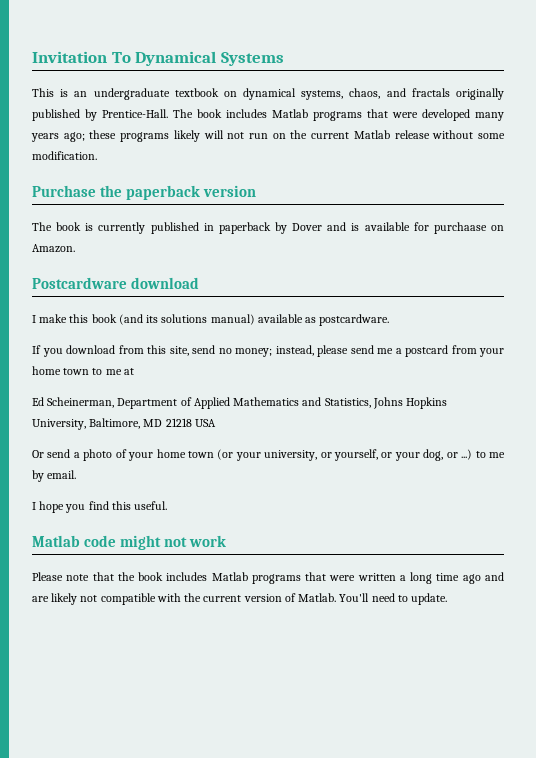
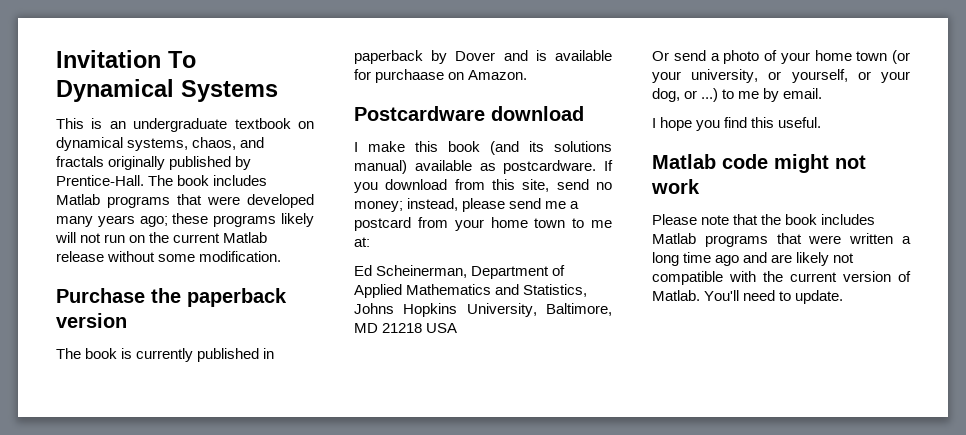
- I make this book (and its solutions manual) available as postcardware.
- If you download from this site, send no money; instead, please send me a postcard from your home town to me at
+ I make this book (and its solutions manual) available as postcardware. If you download from this site, send no money; instead, please send me a postcard from your home town to me at:

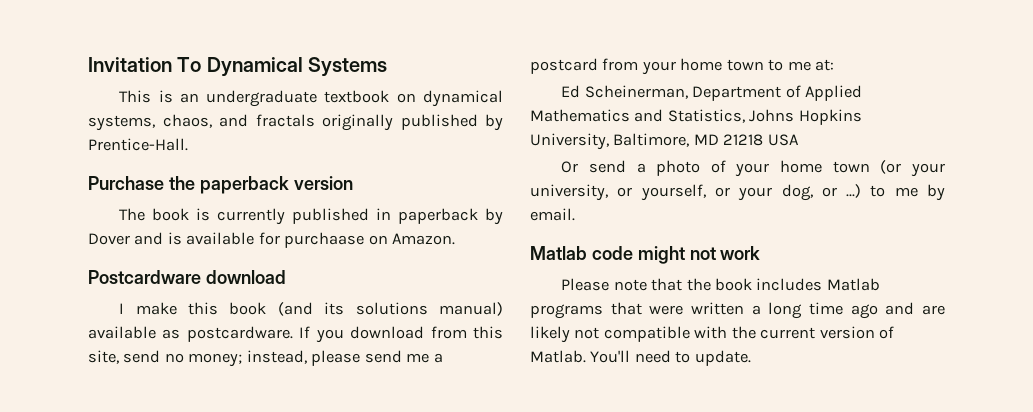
- The book includes Matlab programs that were developed many years ago; these programs likely will not run on the current Matlab release without some modification.
- I hope you find this useful.

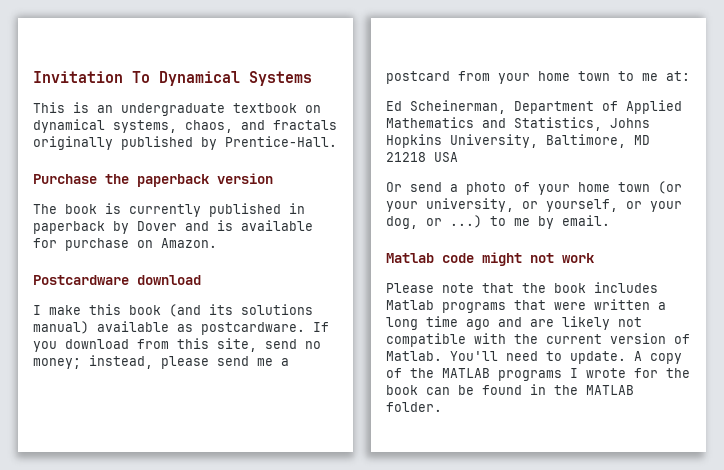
- The book is currently published in paperback by Dover and is available for purchaase on Amazon.
+ The book is currently published in paperback by Dover and is available for purchase on Amazon.
+ A copy of the MATLAB programs I wrote for the book can be found in the MATLAB folder.

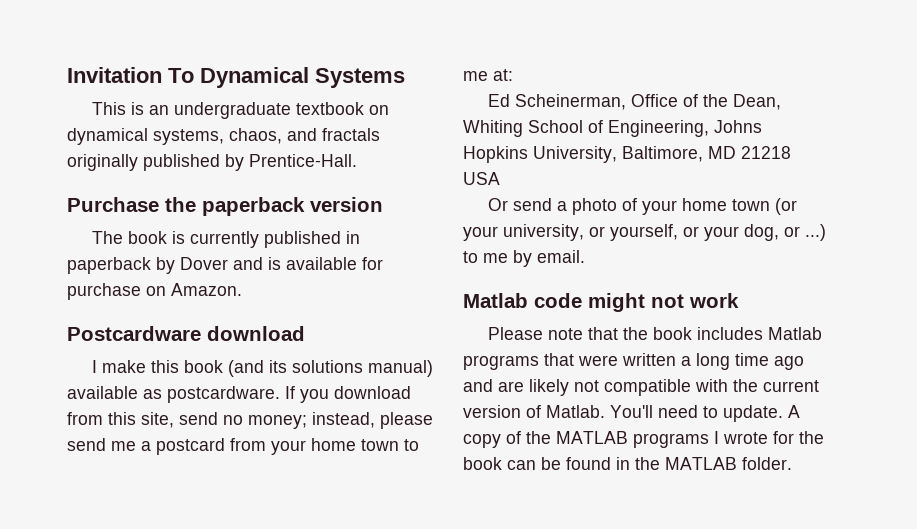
- Ed Scheinerman, Department of Applied Mathematics and Statistics, Johns Hopkins University, Baltimore, MD 21218 USA
+ Ed Scheinerman, Office of the Dean, Whiting School of Engineering, Johns Hopkins University, Baltimore, MD 21218 USA

